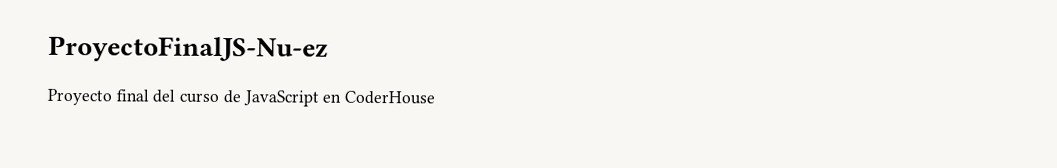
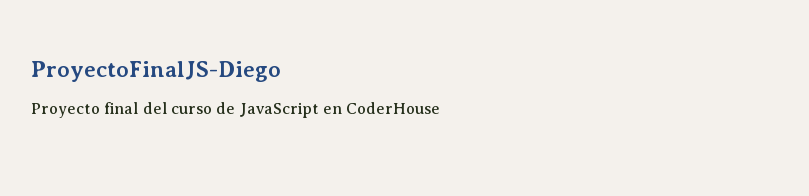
- ProyectoFinalJS-Nu-ez
+ ProyectoFinalJS-Diego

